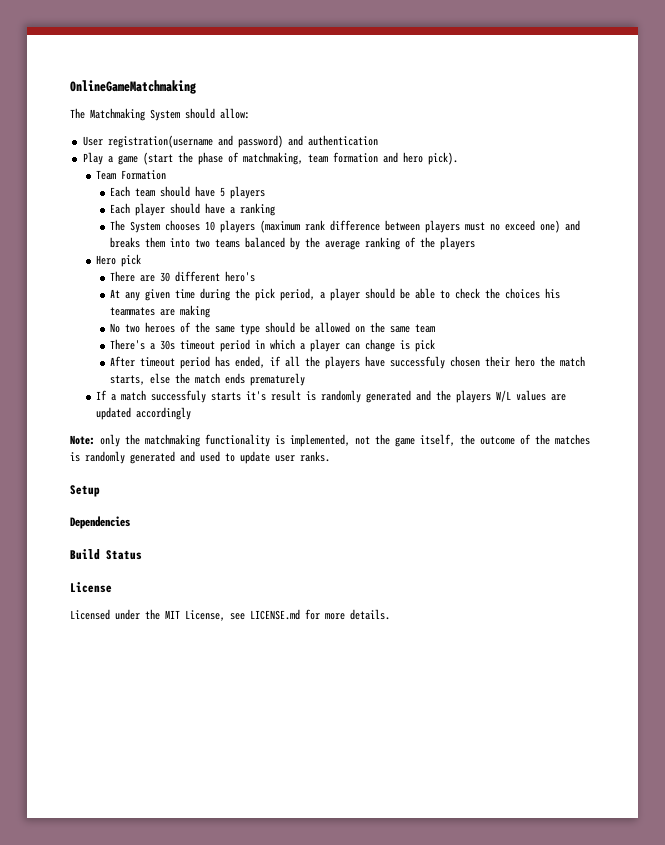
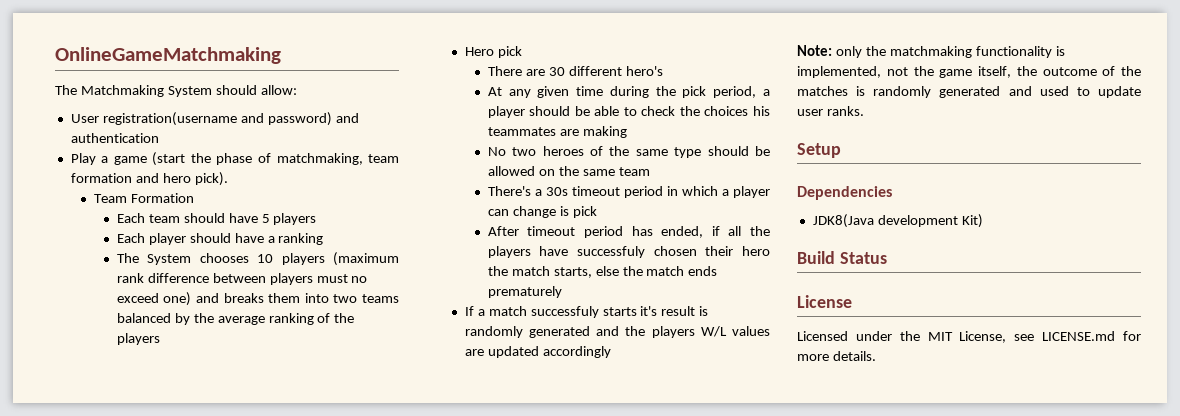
+ JDK8(Java development Kit)

